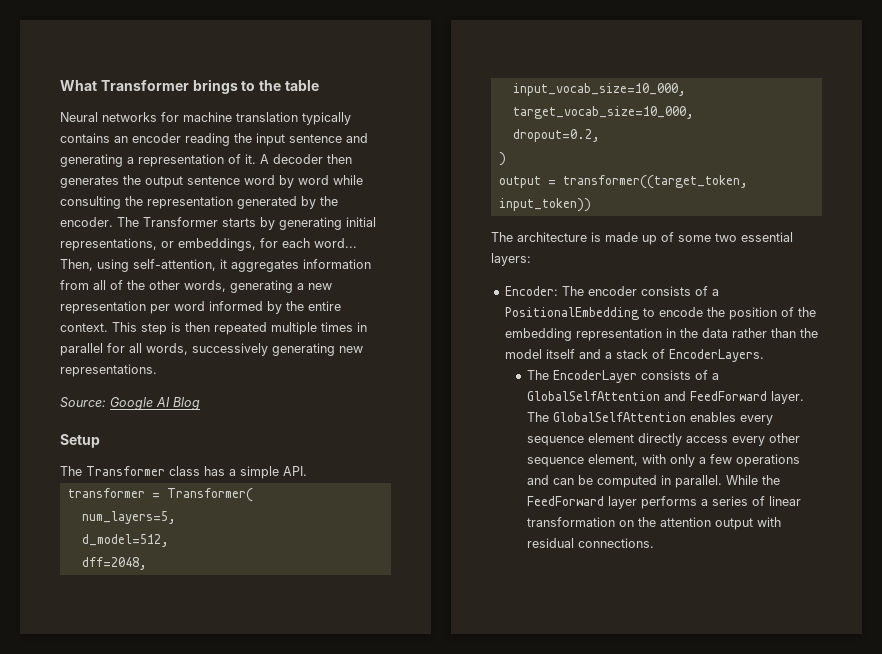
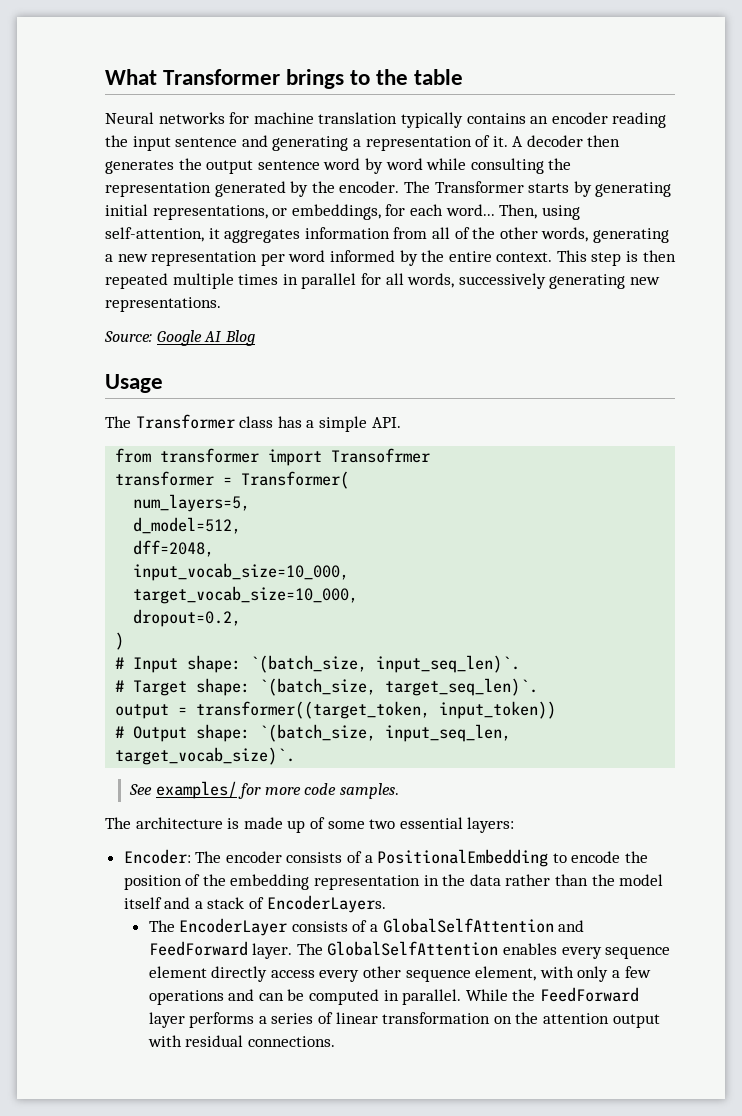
- Setup
+ Usage
+ from transformer import Transofrmer
+ # Input shape: `(batch_size, input_seq_len)`.
+ # Target shape: `(batch_size, target_seq_len)`.
  output = transformer((target_token, input_token))
+ # Output shape: `(batch_size, input_seq_len, target_vocab_size)`.
+ See examples/ for more code samples.

